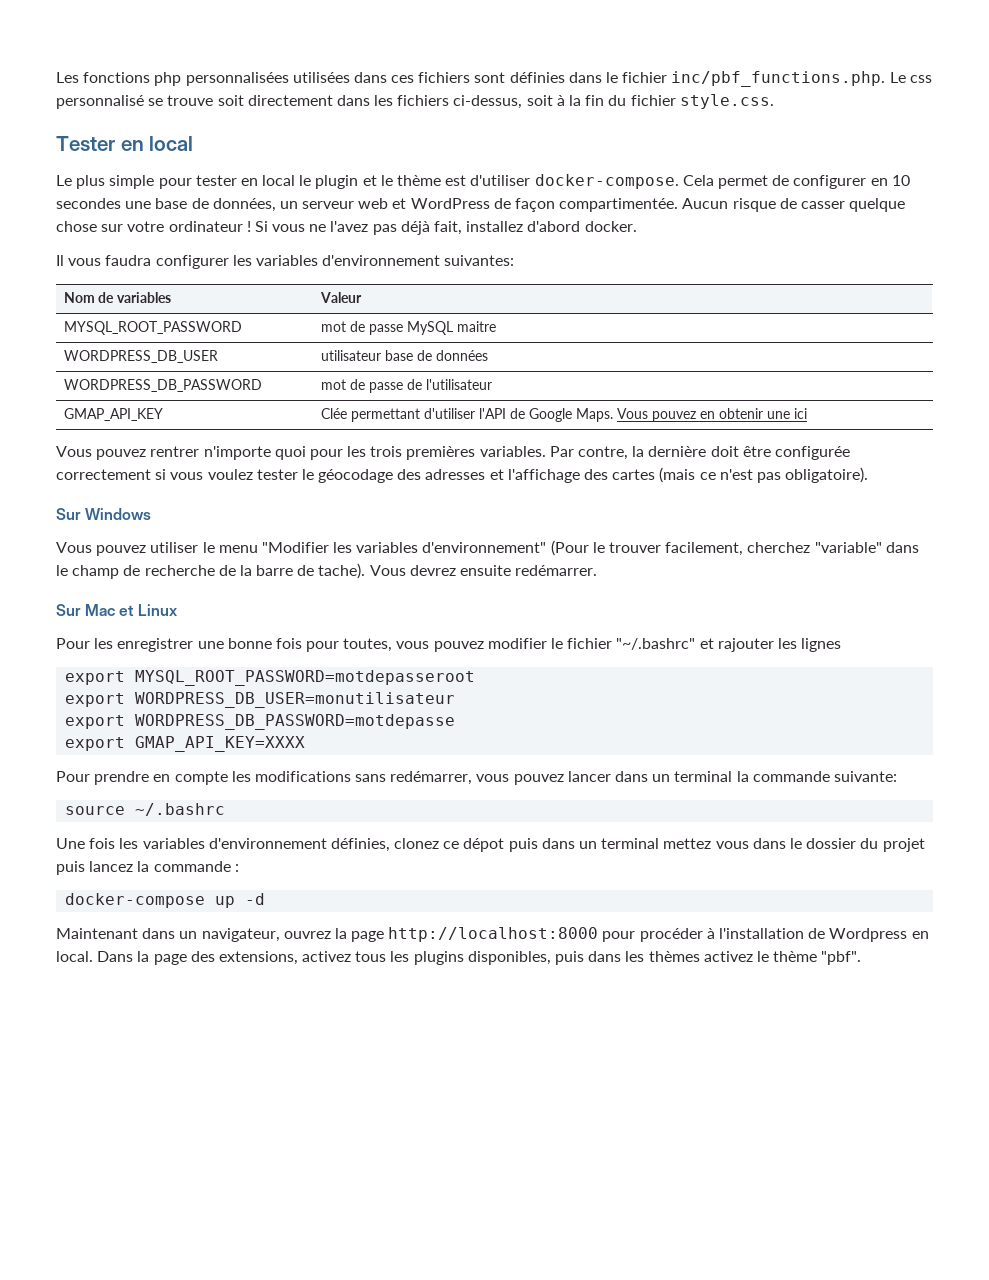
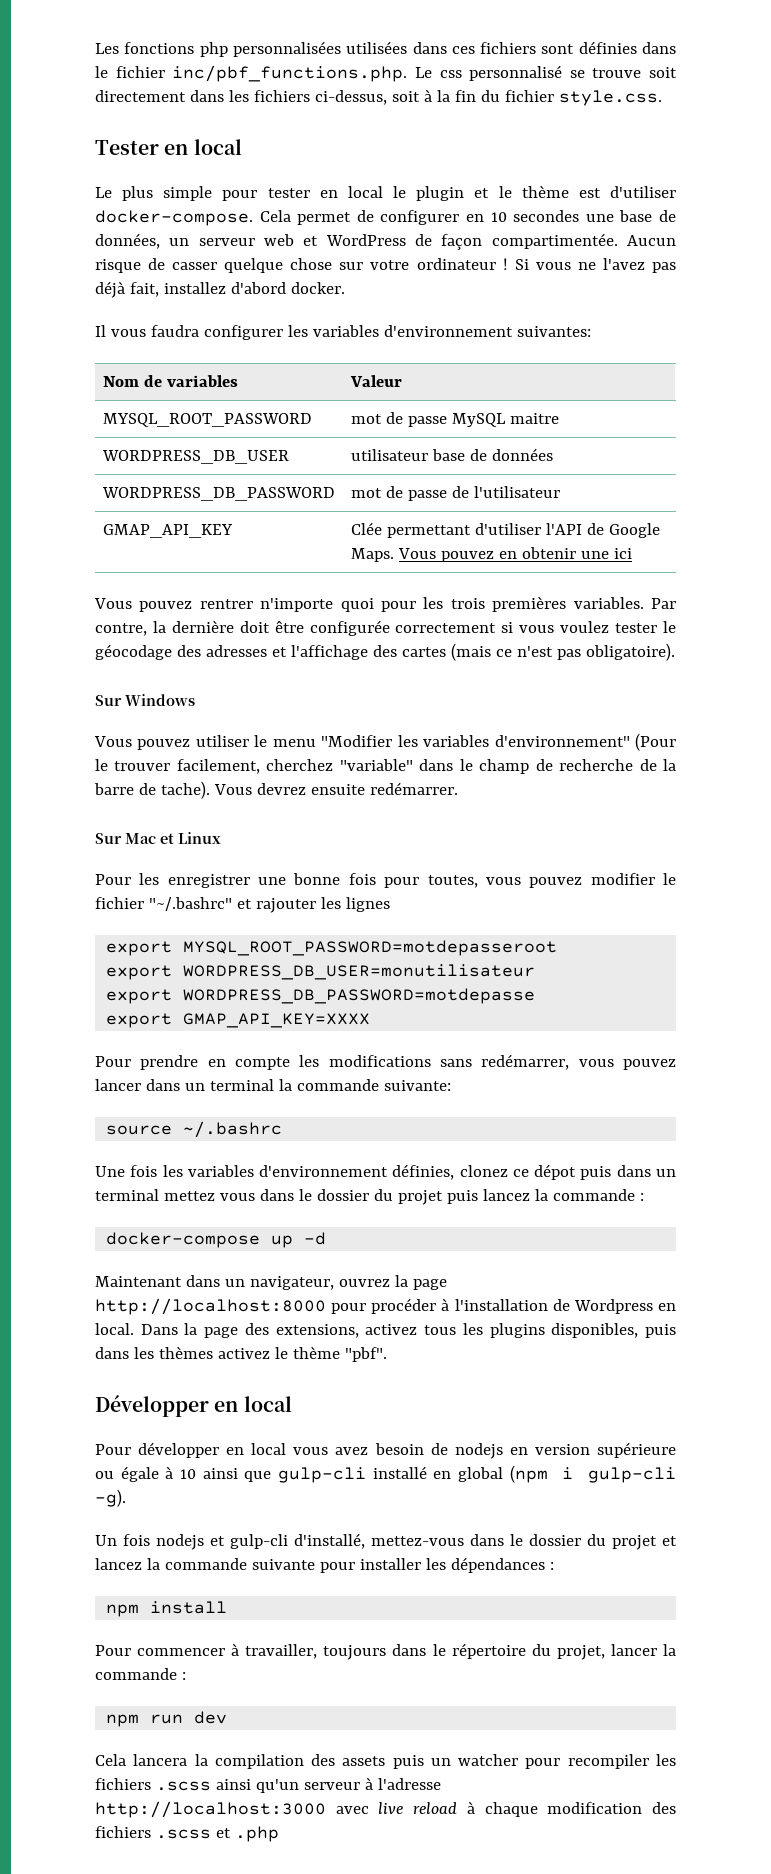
+ Développer en local
+ Pour développer en local vous avez besoin de nodejs en version supérieure ou égale à 10 ainsi que gulp-cli installé en global (npm i gulp-cli -g).
+ Un fois nodejs et gulp-cli d'installé, mettez-vous dans le dossier du projet et lancez la commande suivante pour installer les dépendances :
+ npm install
+ Pour commencer à travailler, toujours dans le répertoire du projet, lancer la commande :
+ npm run dev
+ Cela lancera la compilation des assets puis un watcher pour recompiler les fichiers .scss ainsi qu'un serveur à l'adresse http://localhost:3000 avec live reload à chaque modification des fichiers .scss et .php

